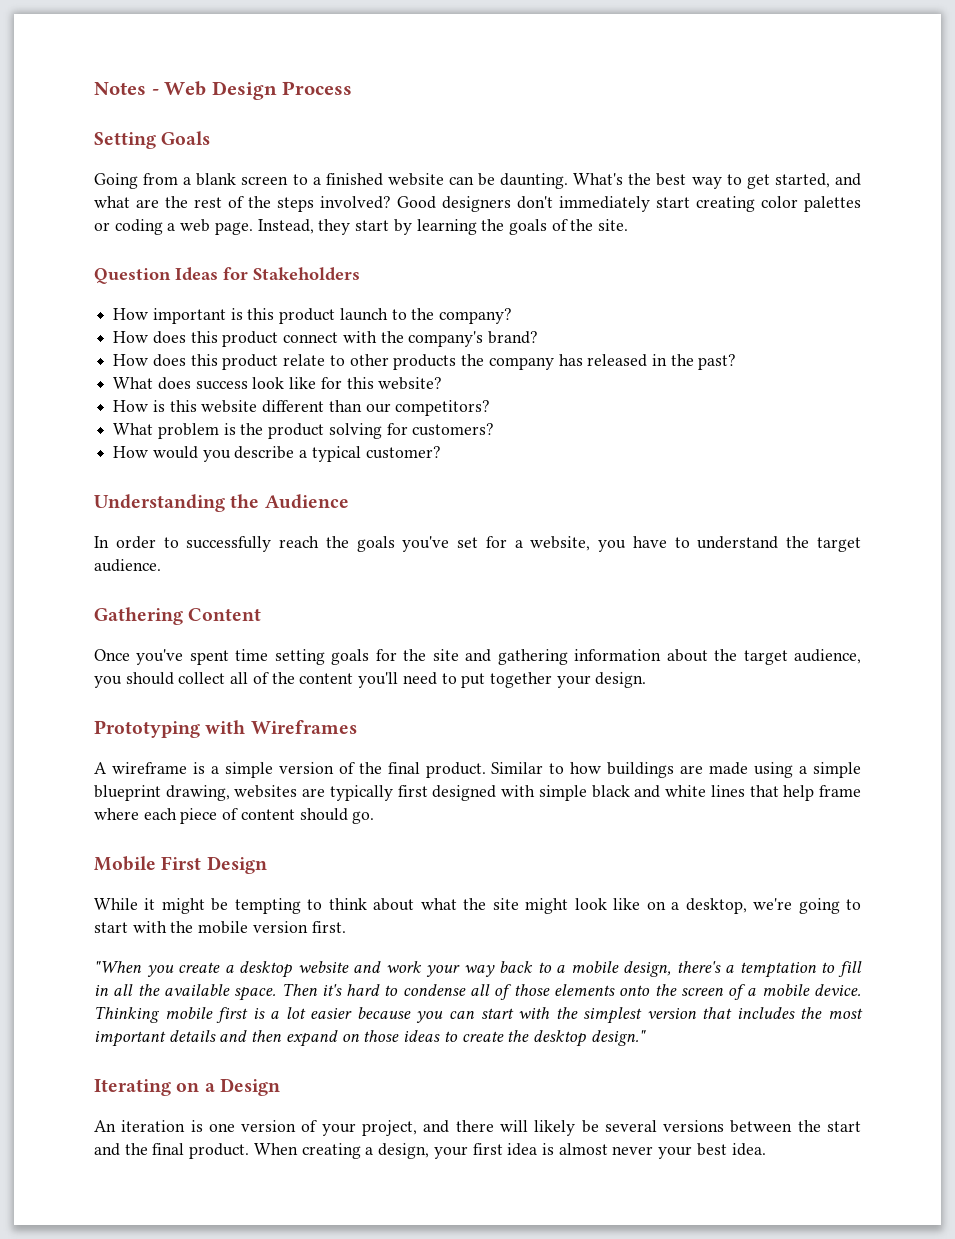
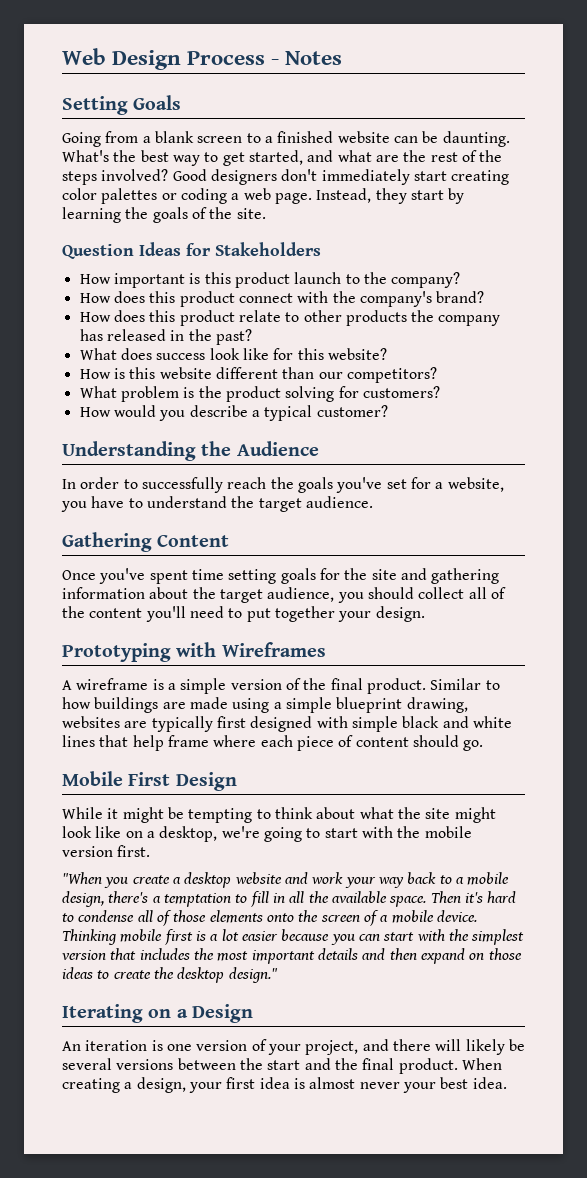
- Notes - Web Design Process
+ Web Design Process - Notes

